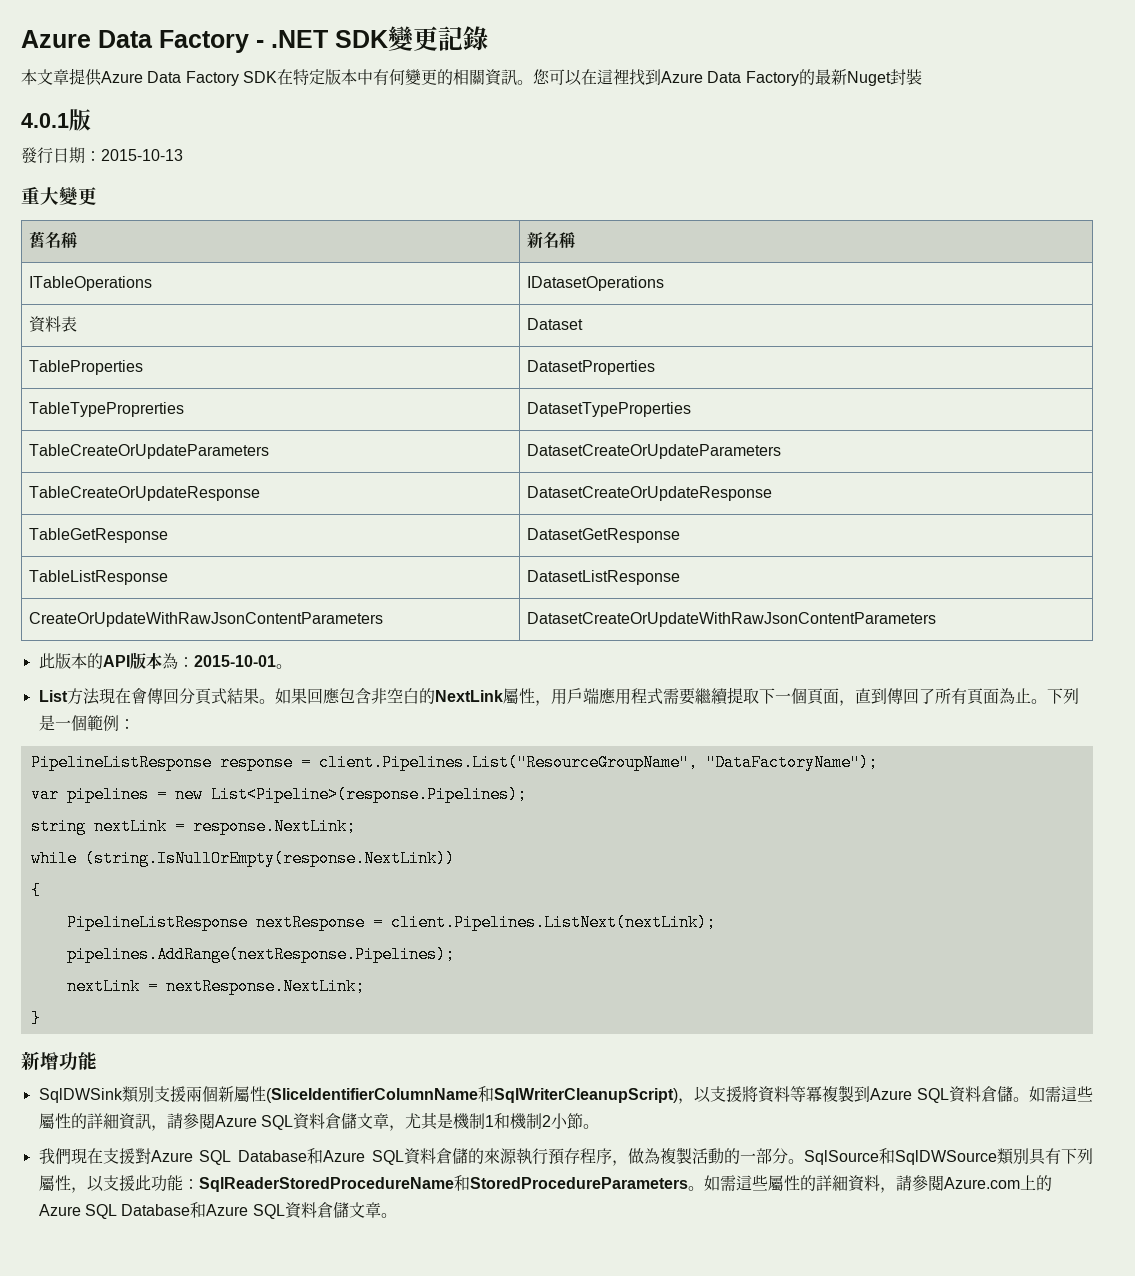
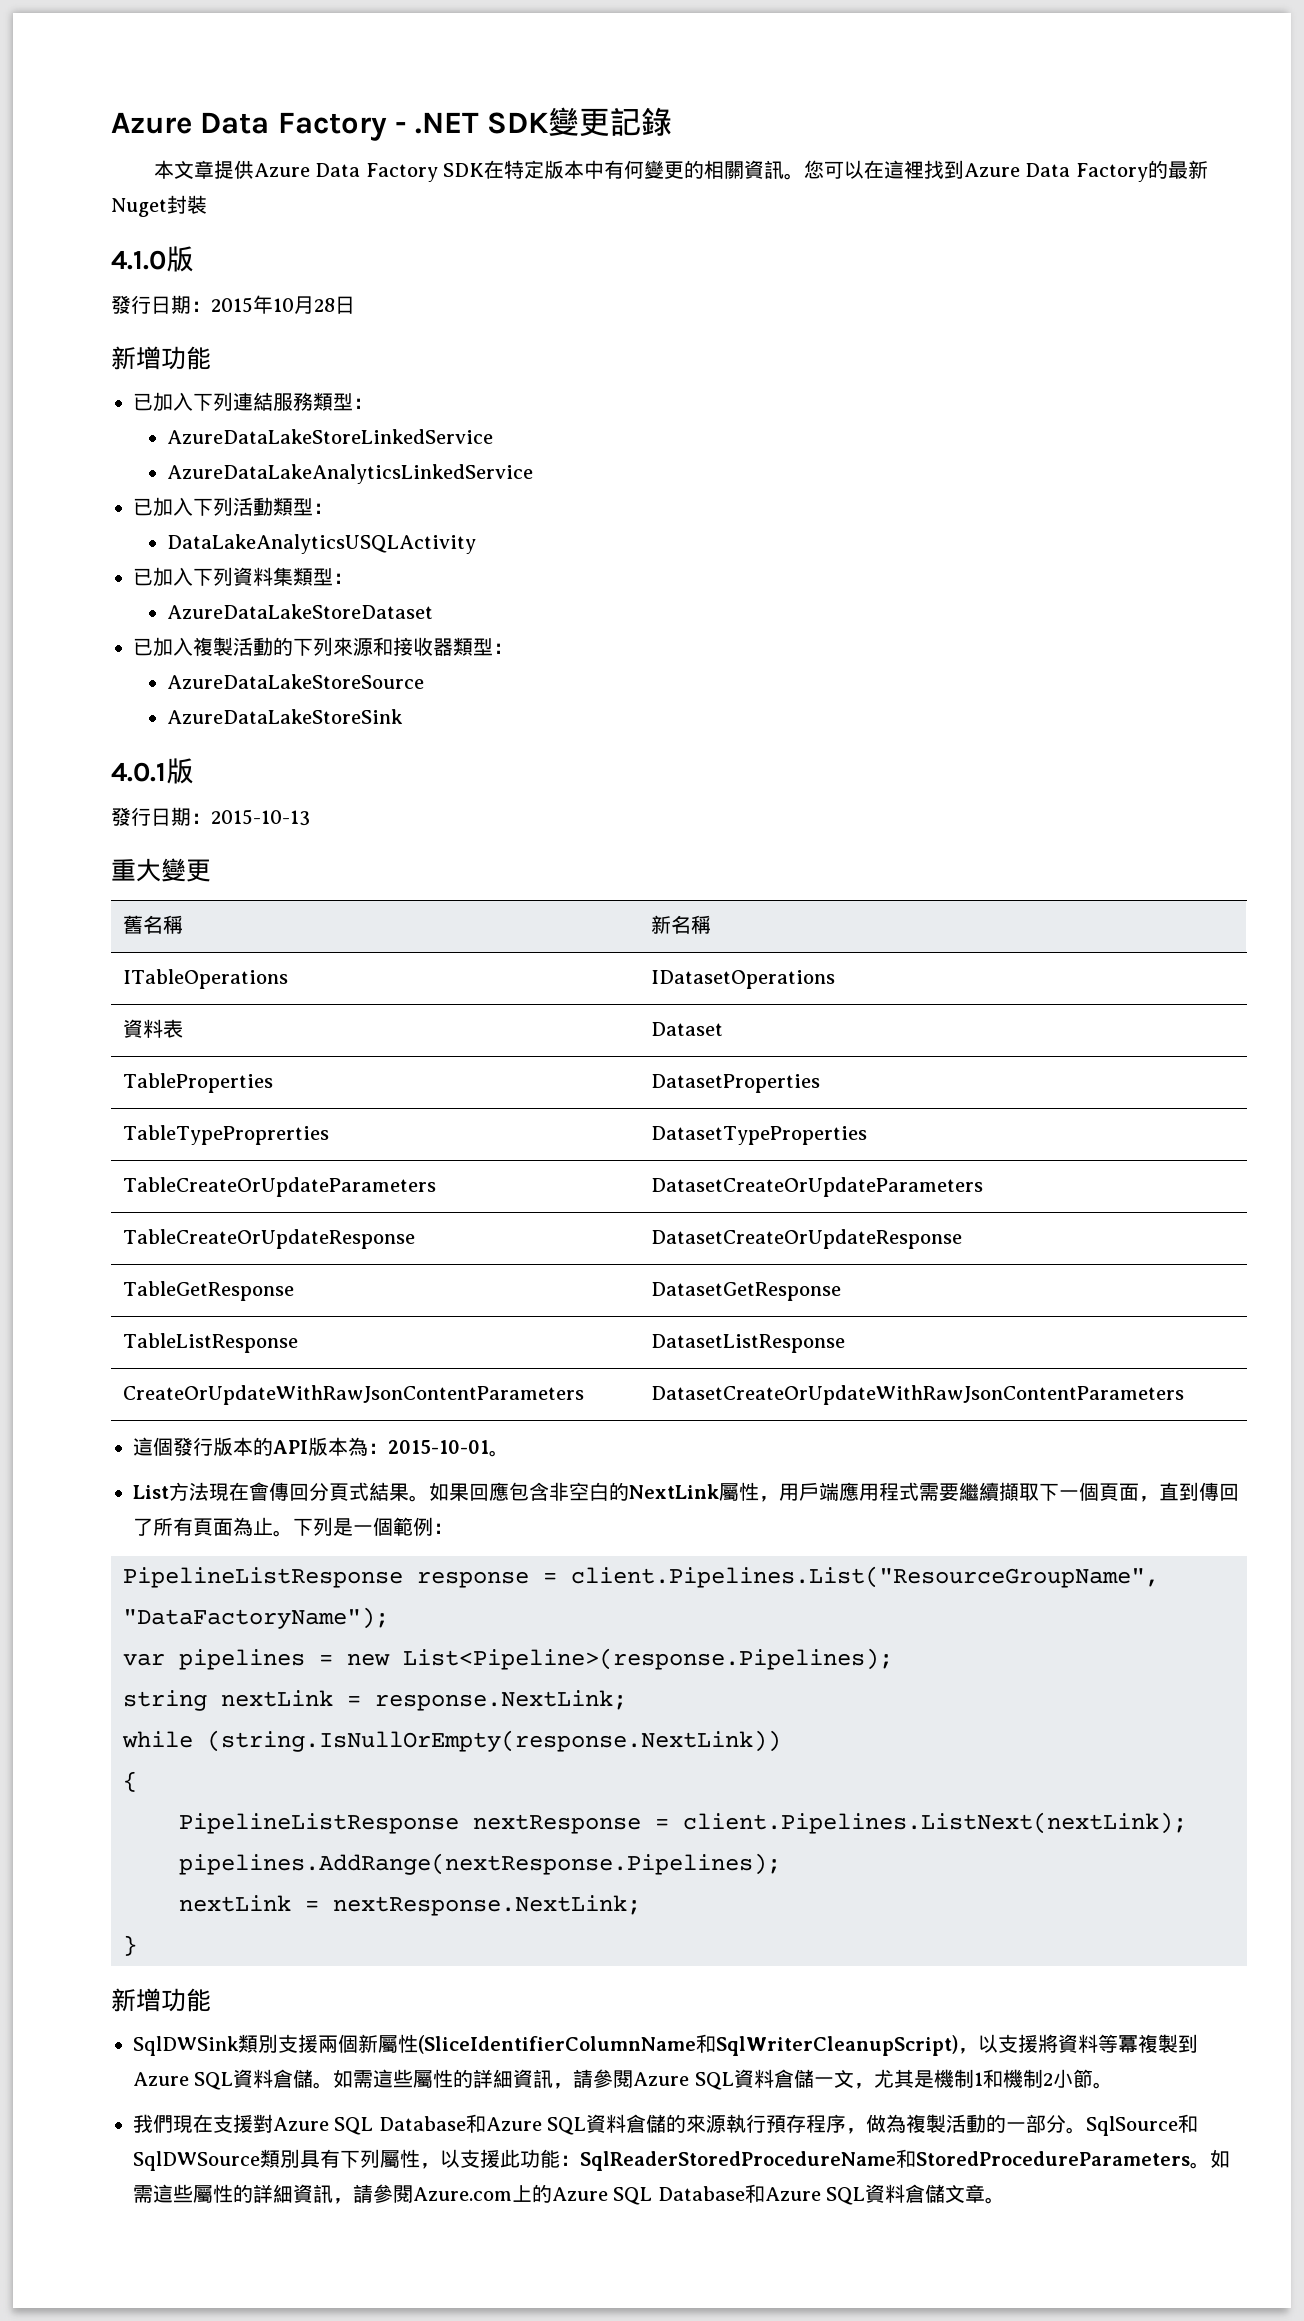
+ 4.1.0版
+ 發行日期：2015年10月28日
+ 新增功能
+ 已加入下列連結服務類型：
+ AzureDataLakeStoreLinkedService
+ AzureDataLakeAnalyticsLinkedService
+ 已加入下列活動類型：
+ DataLakeAnalyticsUSQLActivity
+ 已加入下列資料集類型：
+ AzureDataLakeStoreDataset
+ 已加入複製活動的下列來源和接收器類型：
+ AzureDataLakeStoreSource
+ AzureDataLakeStoreSink
- 此版本的API版本為：2015-10-01。
+ 這個發行版本的API版本為：2015-10-01。
- 如果回應包含非空白的NextLink屬性，用戶端應用程式需要繼續提取下一個頁面，直到傳回了所有頁面為止。
+ 如果回應包含非空白的NextLink屬性，用戶端應用程式需要繼續擷取下一個頁面，直到傳回了所有頁面為止。
- 如需這些屬性的詳細資訊，請參閱Azure SQL資料倉儲文章，尤其是機制1和機制2小節。
+ 如需這些屬性的詳細資訊，請參閱Azure SQL資料倉儲一文，尤其是機制1和機制2小節。
- 如需這些屬性的詳細資料，請參閱Azure.com上的Azure SQL Database和Azure SQL資料倉儲文章。
+ 如需這些屬性的詳細資訊，請參閱Azure.com上的Azure SQL Database和Azure SQL資料倉儲文章。

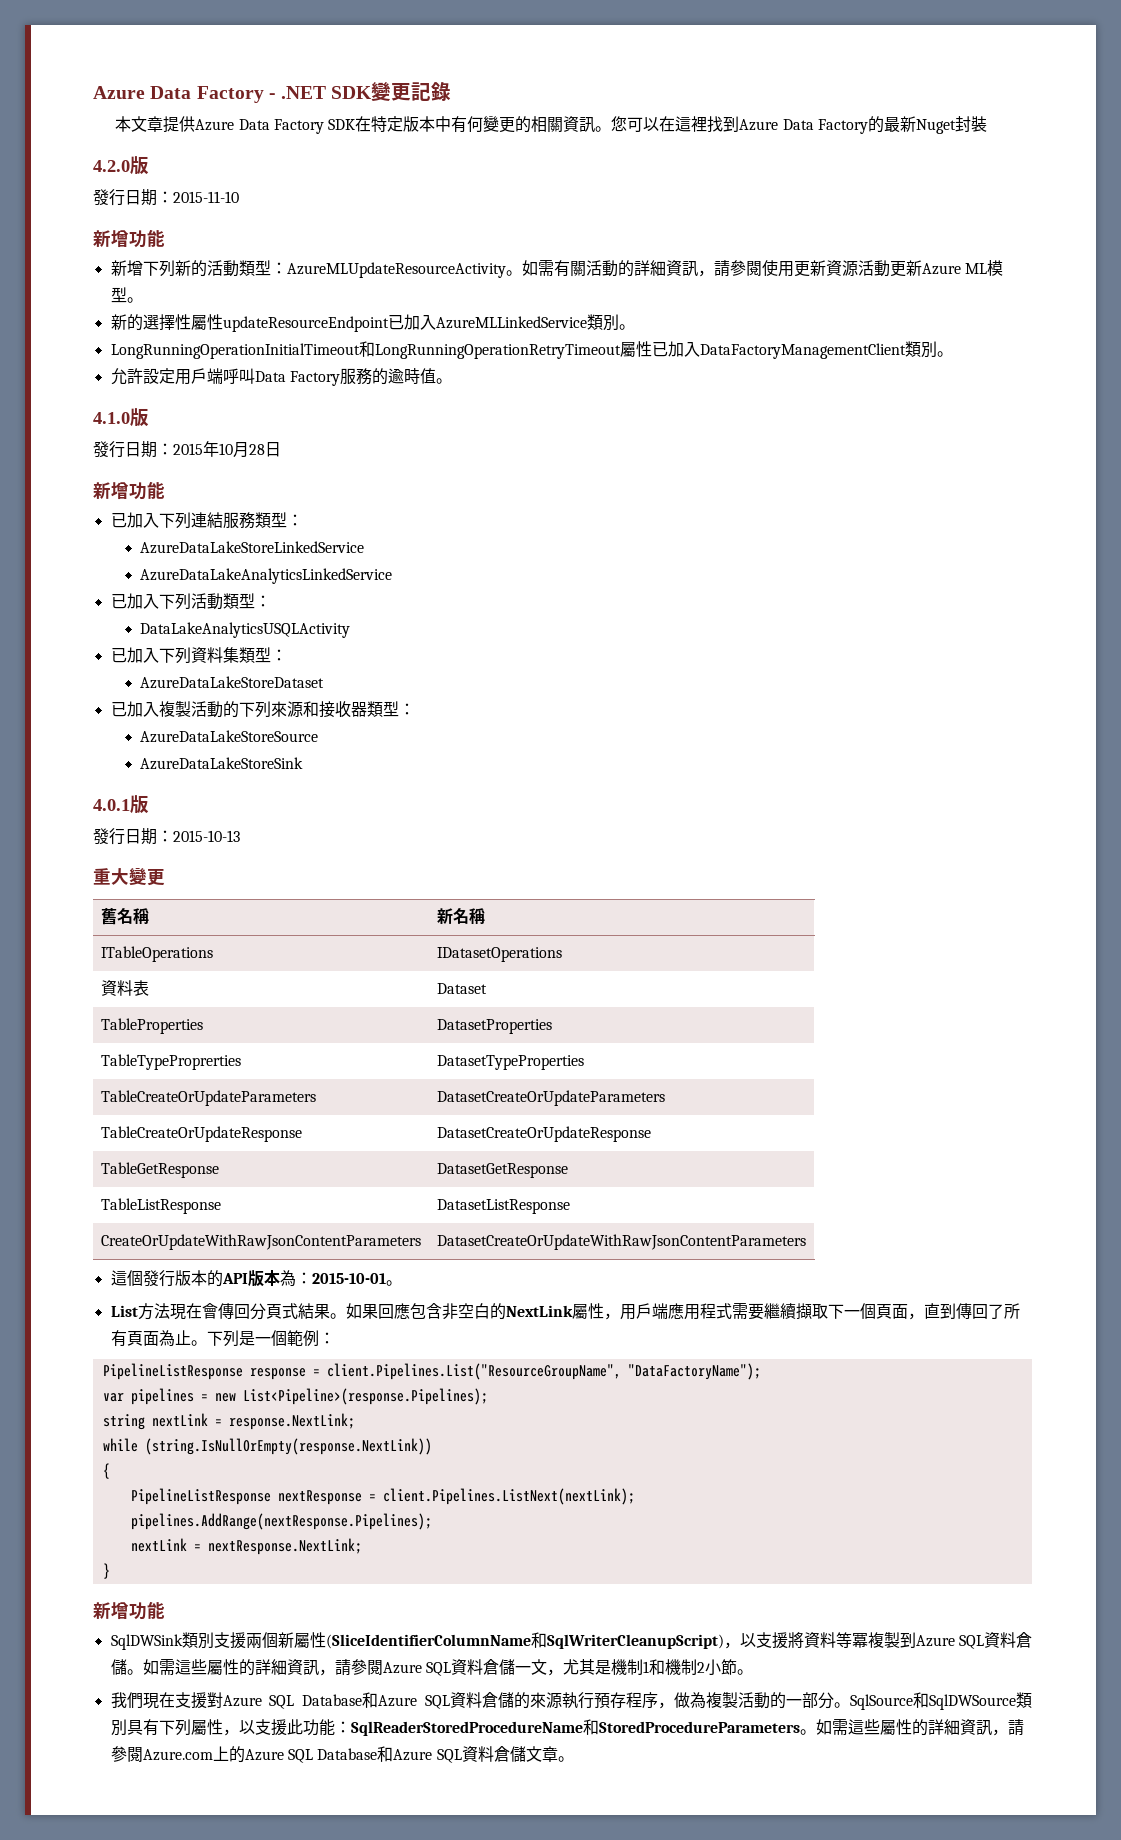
+ 4.2.0版
+ 發行日期：2015-11-10
+ 新增功能
+ 新增下列新的活動類型：AzureMLUpdateResourceActivity。如需有關活動的詳細資訊，請參閱使用更新資源活動更新Azure ML模型。
+ 新的選擇性屬性updateResourceEndpoint已加入AzureMLLinkedService類別。
+ LongRunningOperationInitialTimeout和LongRunningOperationRetryTimeout屬性已加入DataFactoryManagementClient類別。
+ 允許設定用戶端呼叫Data Factory服務的逾時值。

